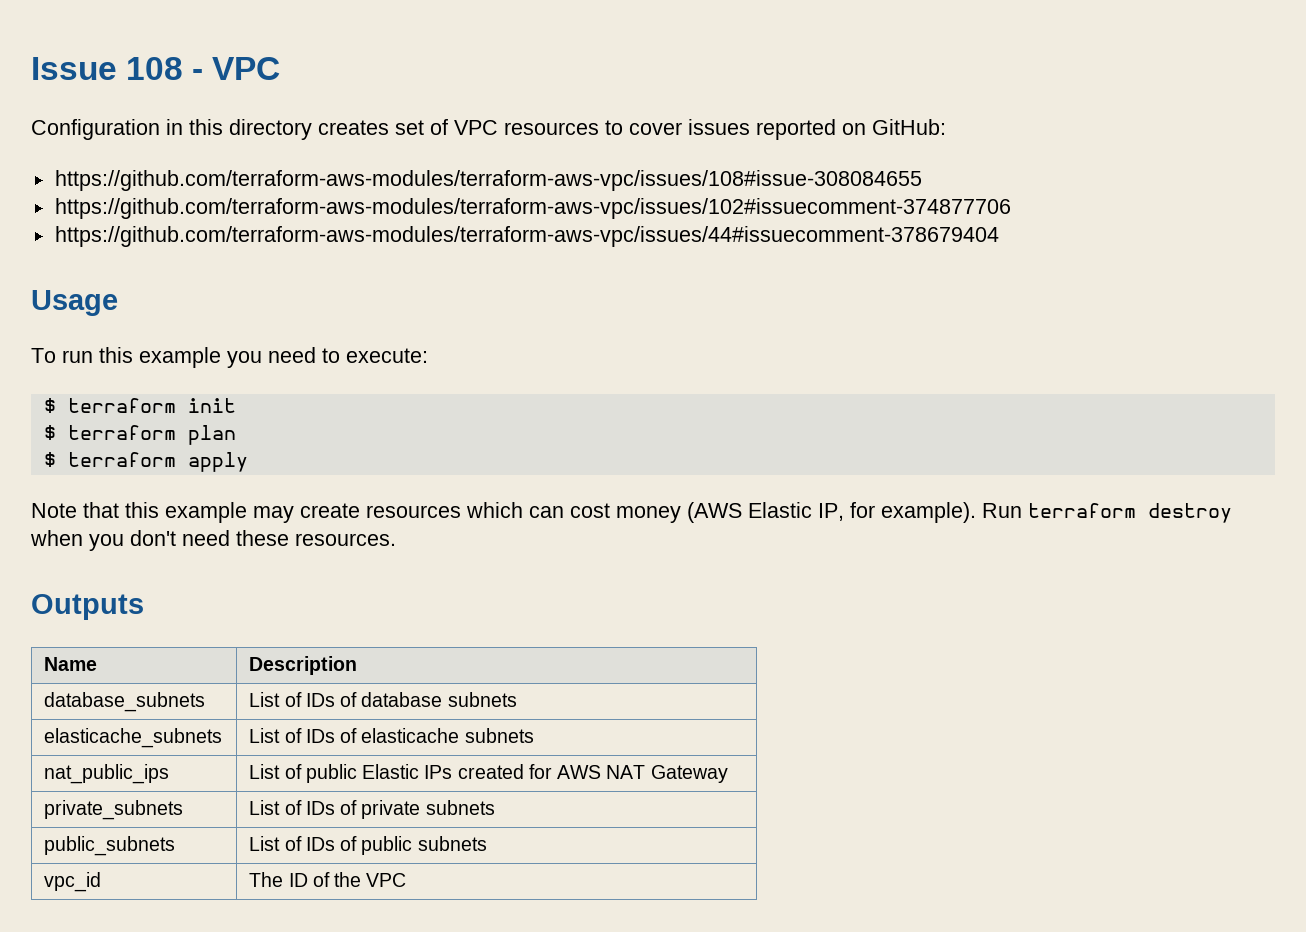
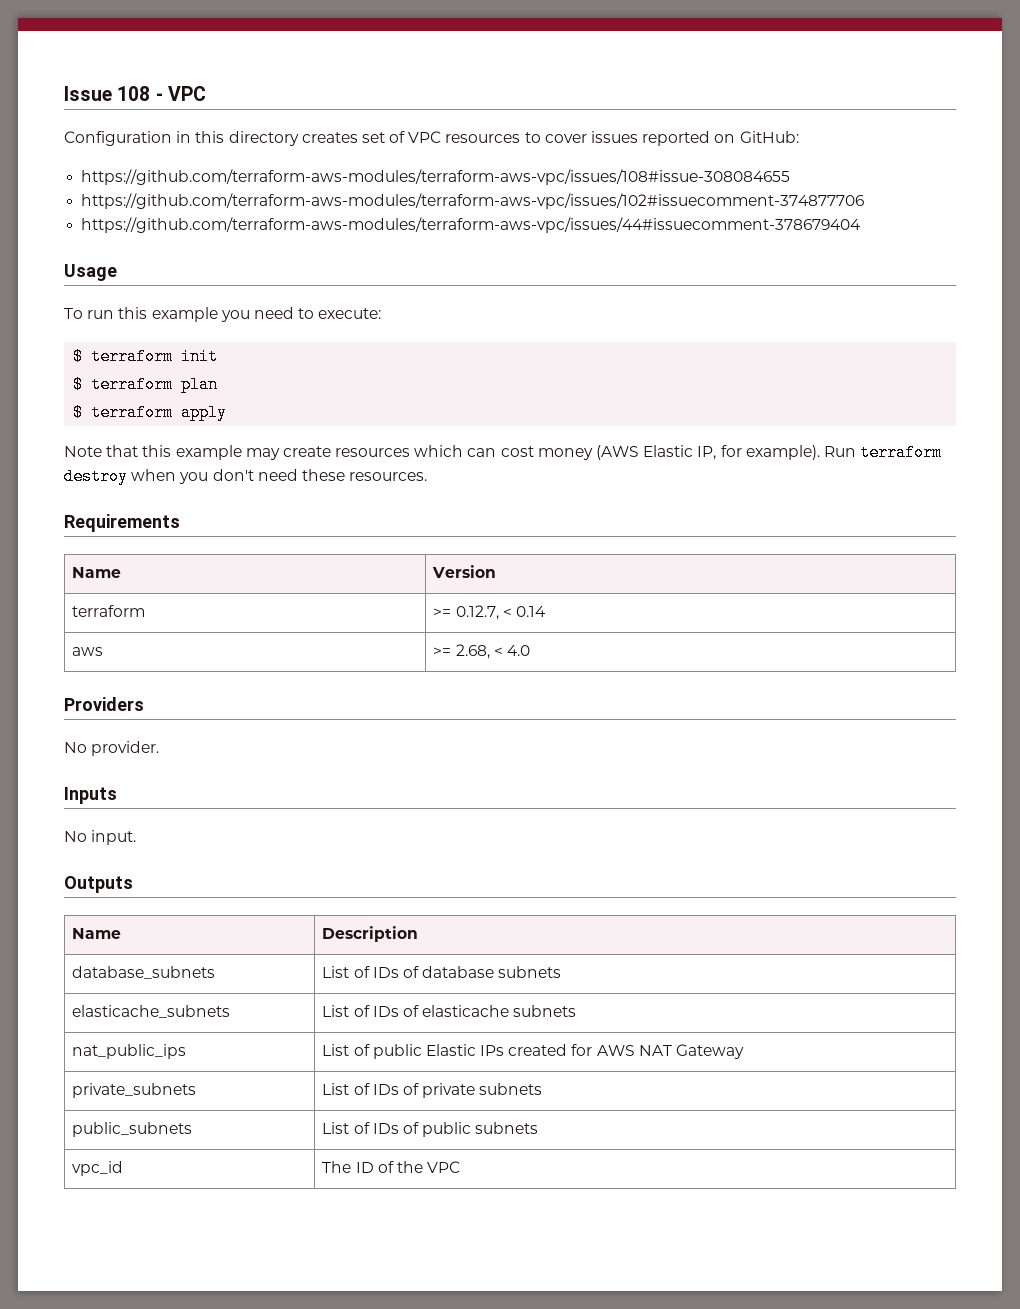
+ Requirements
+ Name | Version
+ terraform | >= 0.12.7, < 0.14
+ aws | >= 2.68, < 4.0
+ Providers
+ No provider.
+ Inputs
+ No input.

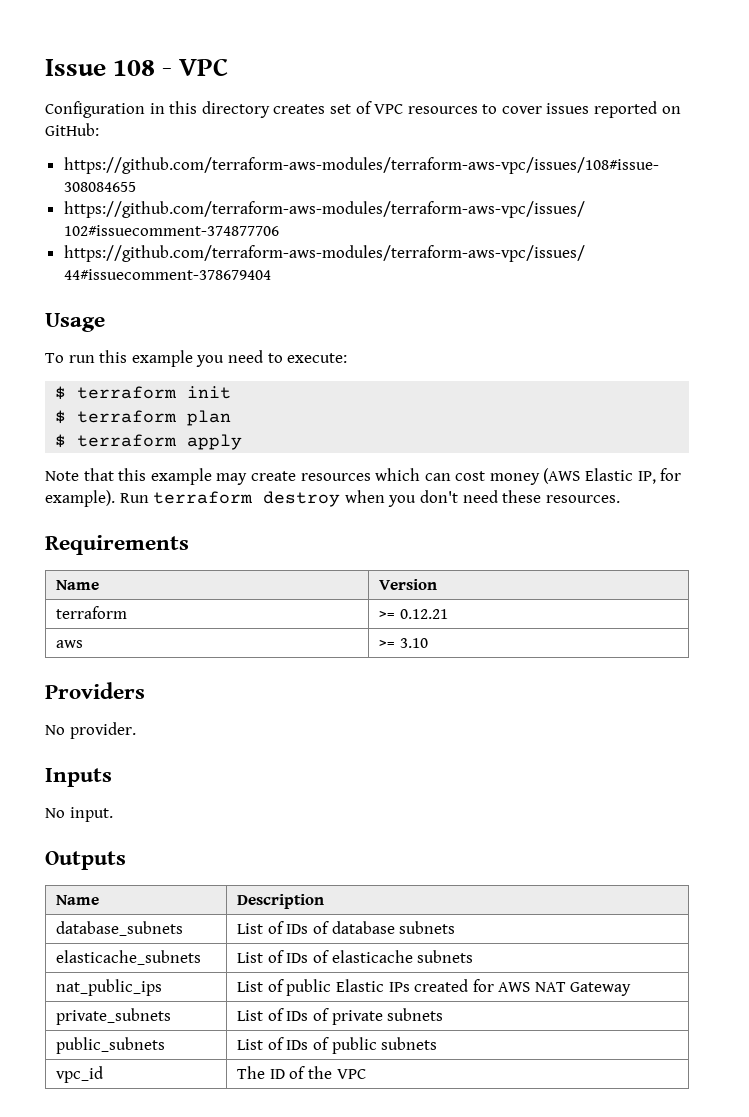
- terraform | >= 0.12.7, < 0.14
+ terraform | >= 0.12.21
- aws | >= 2.68, < 4.0
+ aws | >= 3.10

